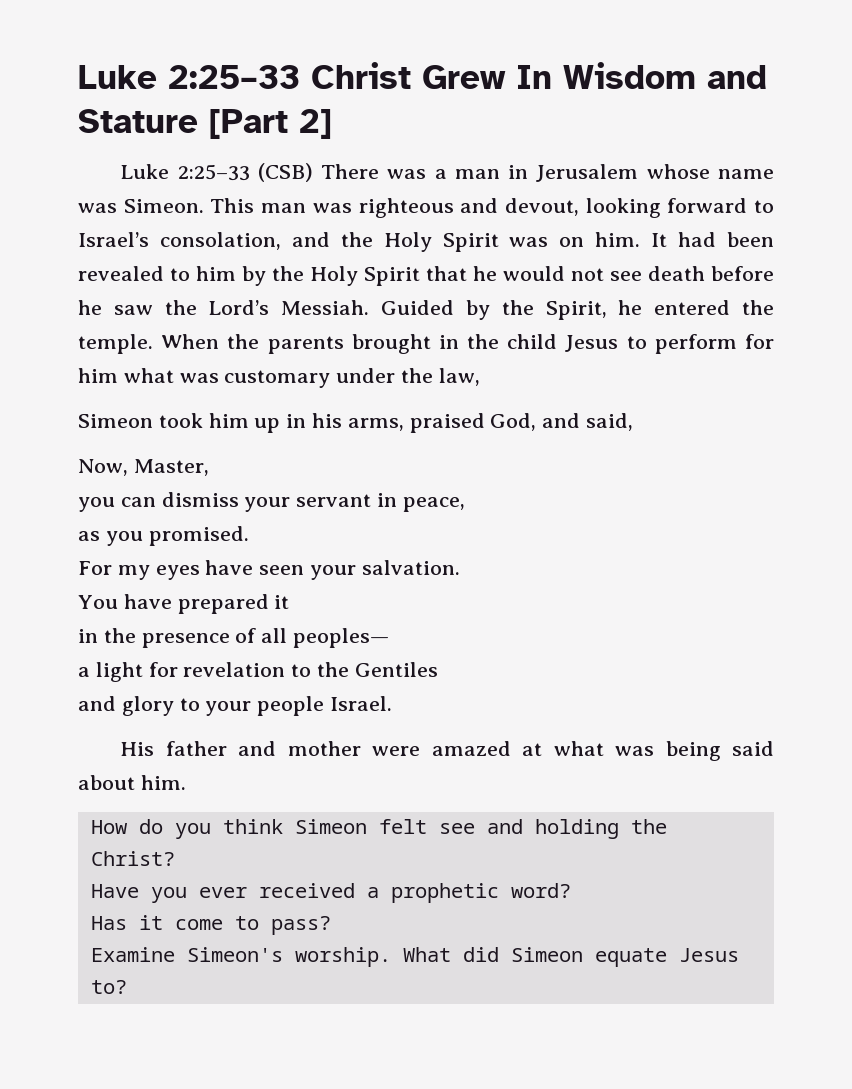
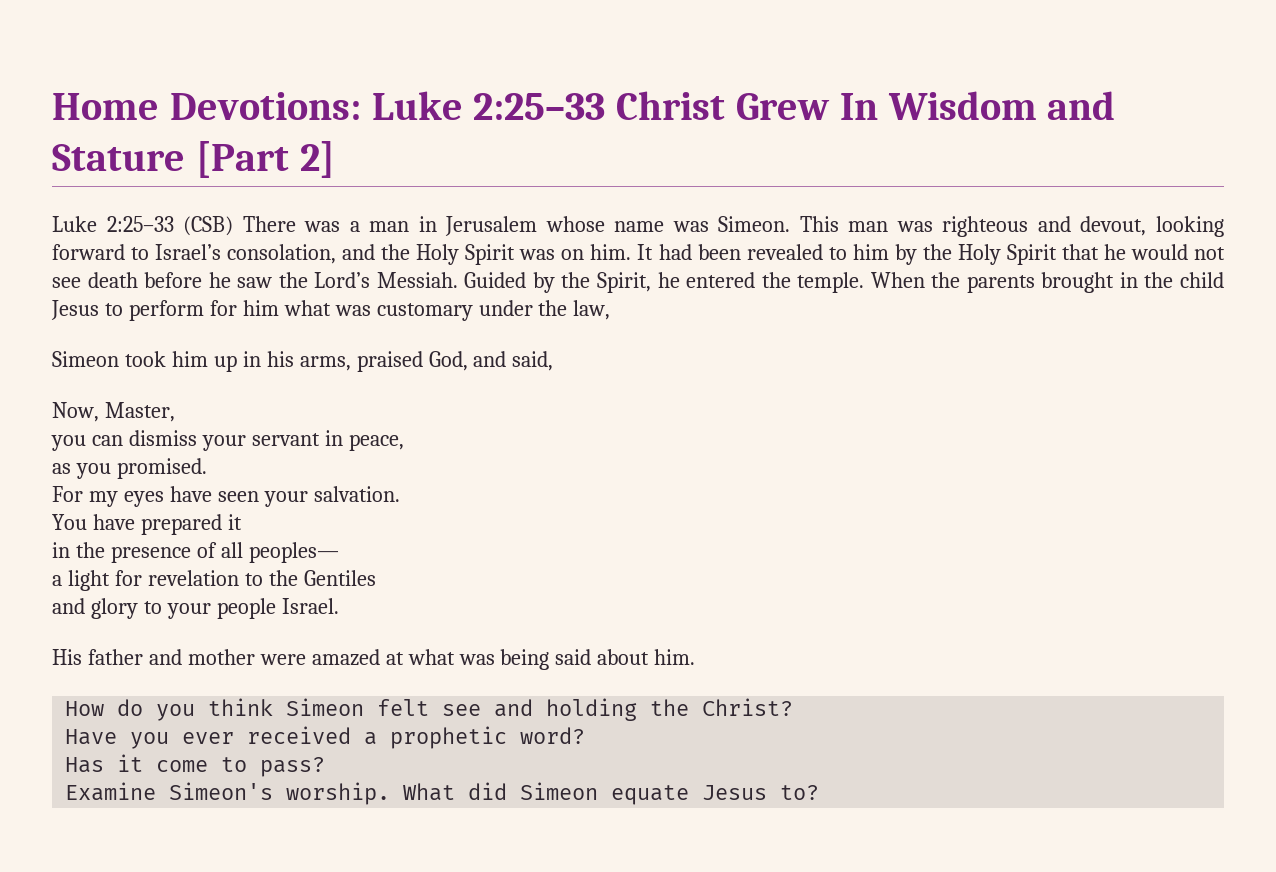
- Luke 2:25–33 Christ Grew In Wisdom and Stature [Part 2]
+ Home Devotions: Luke 2:25–33 Christ Grew In Wisdom and Stature [Part 2]

